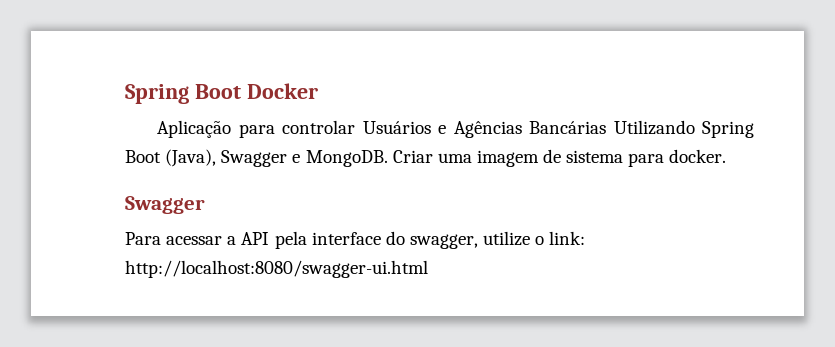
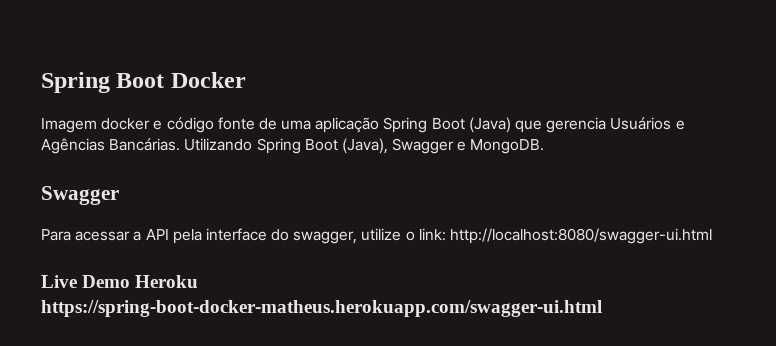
- Aplicação para controlar Usuários e Agências Bancárias Utilizando Spring Boot (Java), Swagger e MongoDB. Criar uma imagem de sistema para docker.
+ Imagem docker e código fonte de uma aplicação Spring Boot (Java) que gerencia Usuários e Agências Bancárias. Utilizando Spring Boot (Java), Swagger e MongoDB.
+ Live Demo Heroku https://spring-boot-docker-matheus.herokuapp.com/swagger-ui.html

